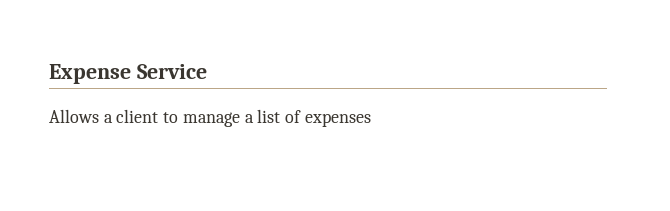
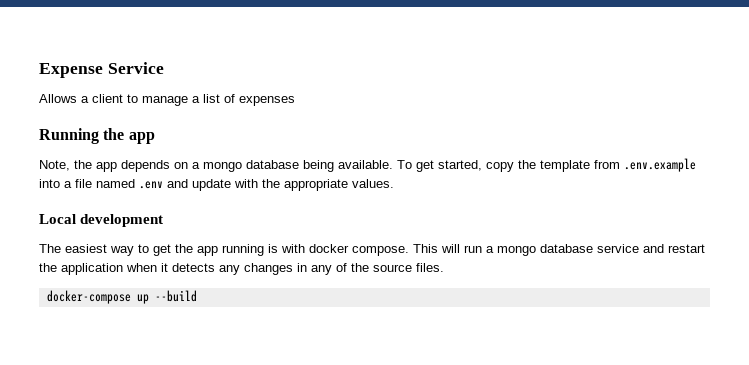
+ Running the app
+ Note, the app depends on a mongo database being available. To get started, copy the template from .env.example into a file named .env and update with the appropriate values.
+ Local development
+ The easiest way to get the app running is with docker compose. This will run a mongo database service and restart the application when it detects any changes in any of the source files.
+ docker-compose up --build

